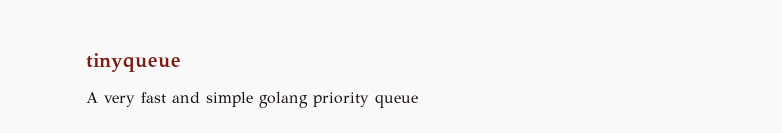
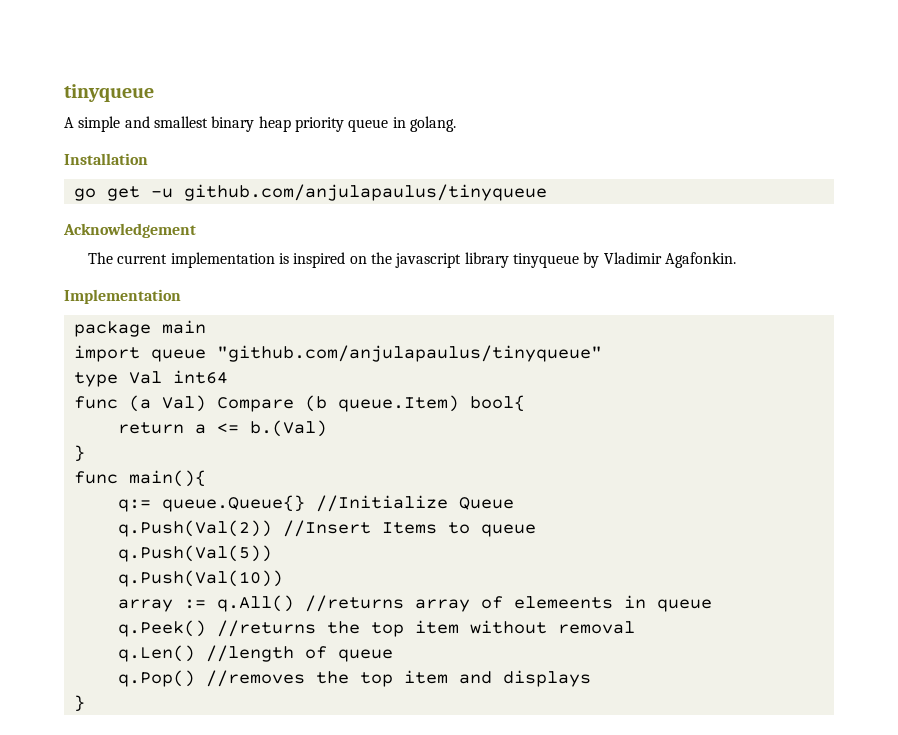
- A very fast and simple golang priority queue
+ A simple and smallest binary heap priority queue in golang.
+ Installation
+ go get -u github.com/anjulapaulus/tinyqueue
+ Acknowledgement
+ The current implementation is inspired on the javascript library tinyqueue by Vladimir Agafonkin.
+ Implementation
+ package main
+ import queue "github.com/anjulapaulus/tinyqueue"
+ type Val int64
+ func (a Val) Compare (b queue.Item) bool{
+ return a <= b.(Val)
+ }
+ func main(){
+ q:= queue.Queue{} //Initialize Queue
+ q.Push(Val(2)) //Insert Items to queue
+ q.Push(Val(5))
+ q.Push(Val(10))
+ array := q.All() //returns array of elemeents in queue
+ q.Peek() //returns the top item without removal
+ q.Len() //length of queue
+ q.Pop() //removes the top item and displays
+ }

